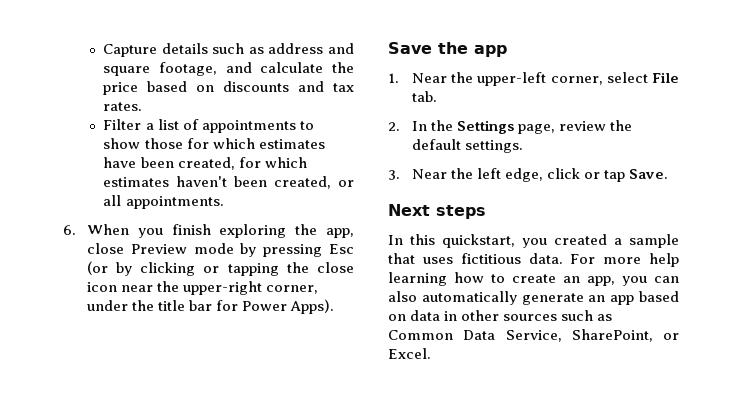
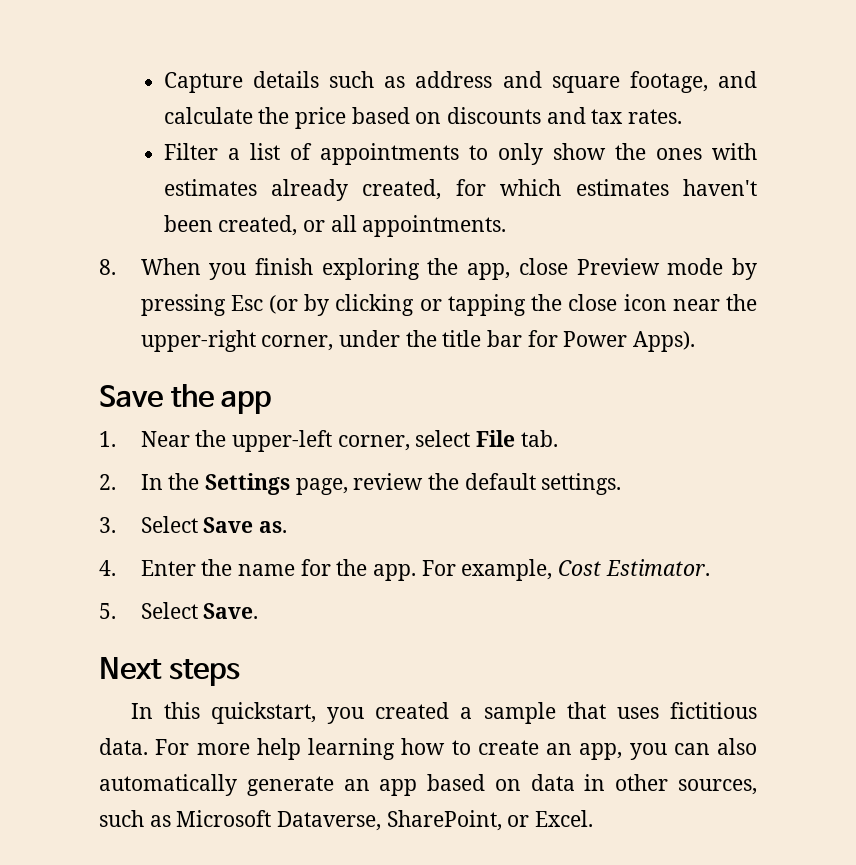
- Filter a list of appointments to show those for which estimates have been created, for which estimates haven't been created, or all appointments.
+ Filter a list of appointments to only show the ones with estimates already created, for which estimates haven't been created, or all appointments.
- 6. When you finish exploring the app, close Preview mode by pressing Esc (or by clicking or tapping the close icon near the upper-right corner, under the title bar for Power Apps).
+ 8. When you finish exploring the app, close Preview mode by pressing Esc (or by clicking or tapping the close icon near the upper-right corner, under the title bar for Power Apps).
- 3. Near the left edge, click or tap Save.
+ 3. Select Save as.
+ 4. Enter the name for the app. For example, Cost Estimator.
+ 5. Select Save.
- For more help learning how to create an app, you can also automatically generate an app based on data in other sources such as Common Data Service, SharePoint, or Excel.
+ For more help learning how to create an app, you can also automatically generate an app based on data in other sources, such as Microsoft Dataverse, SharePoint, or Excel.

